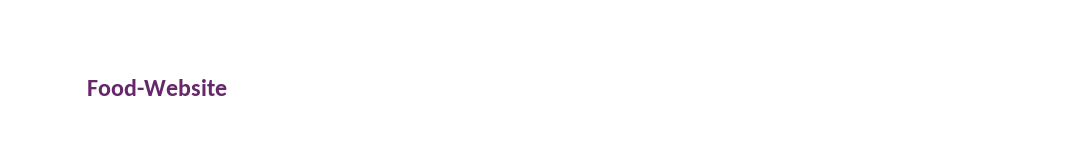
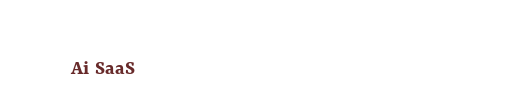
- Food-Website
+ Ai SaaS

